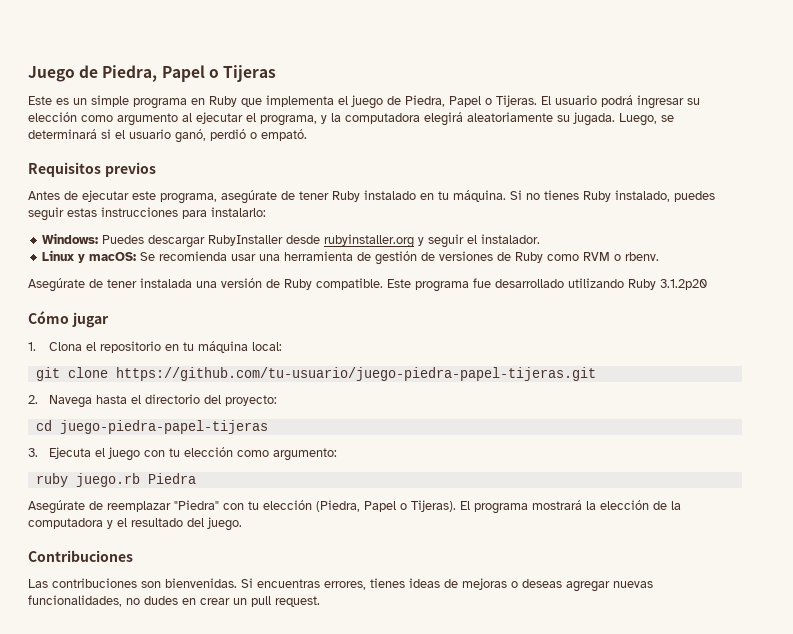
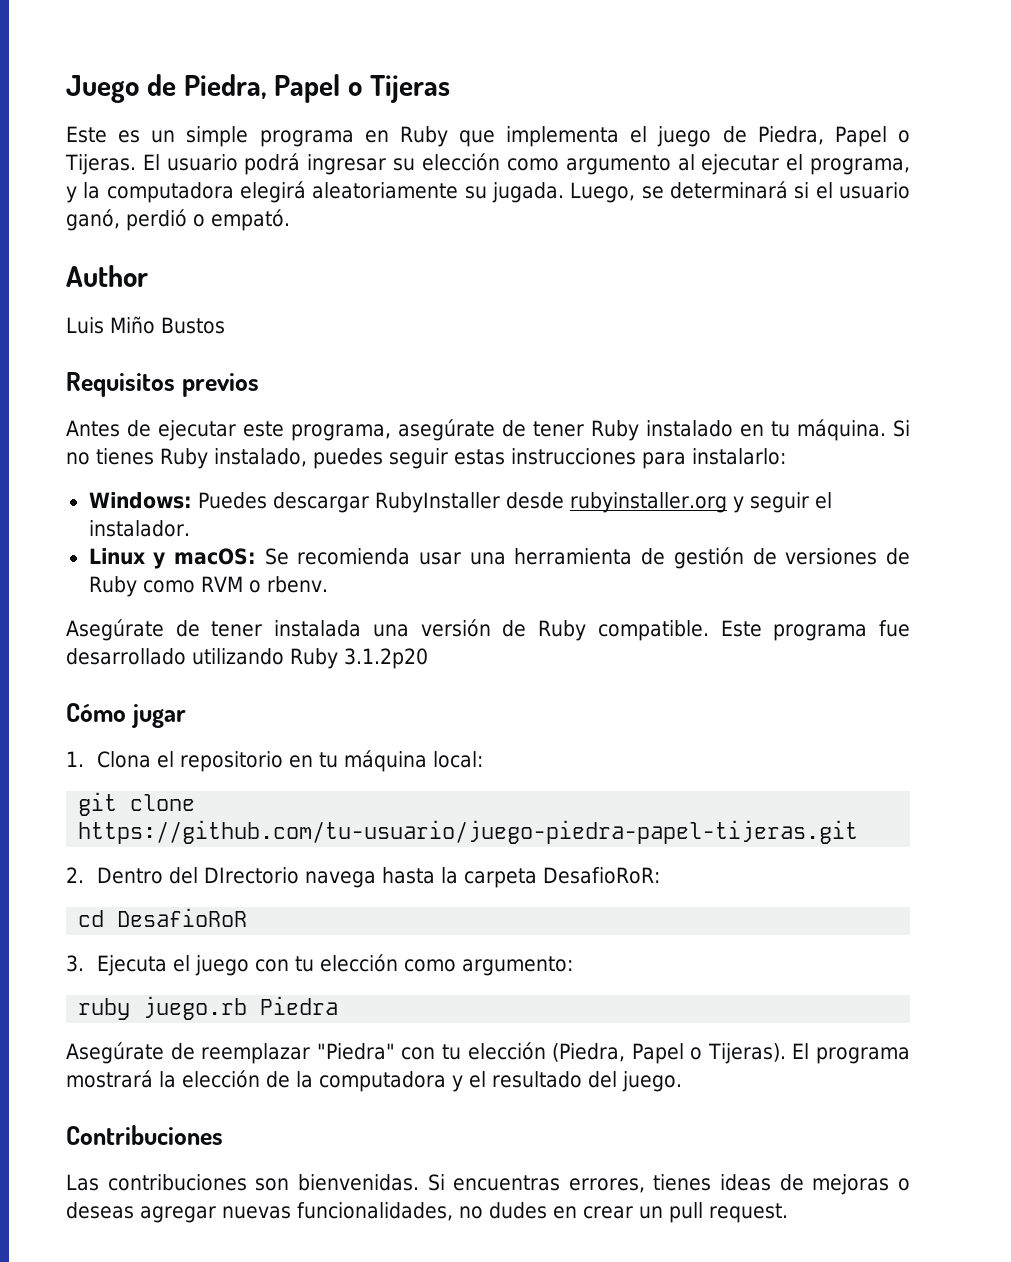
+ Author
+ Luis Miño Bustos
- 2. Navega hasta el directorio del proyecto:
+ 2. Dentro del DIrectorio navega hasta la carpeta DesafioRoR:
- cd juego-piedra-papel-tijeras
+ cd DesafioRoR

